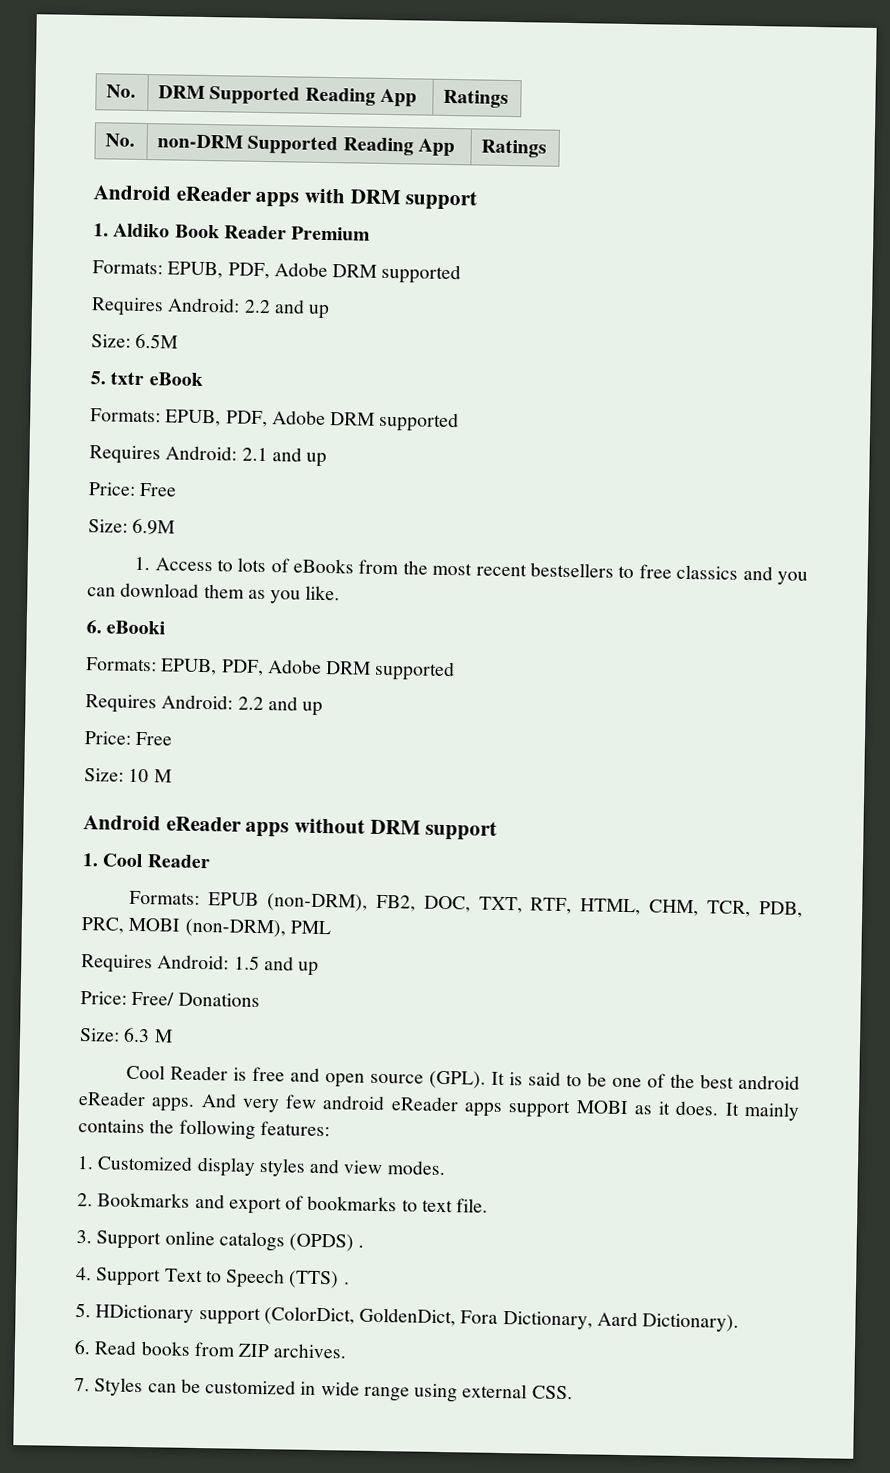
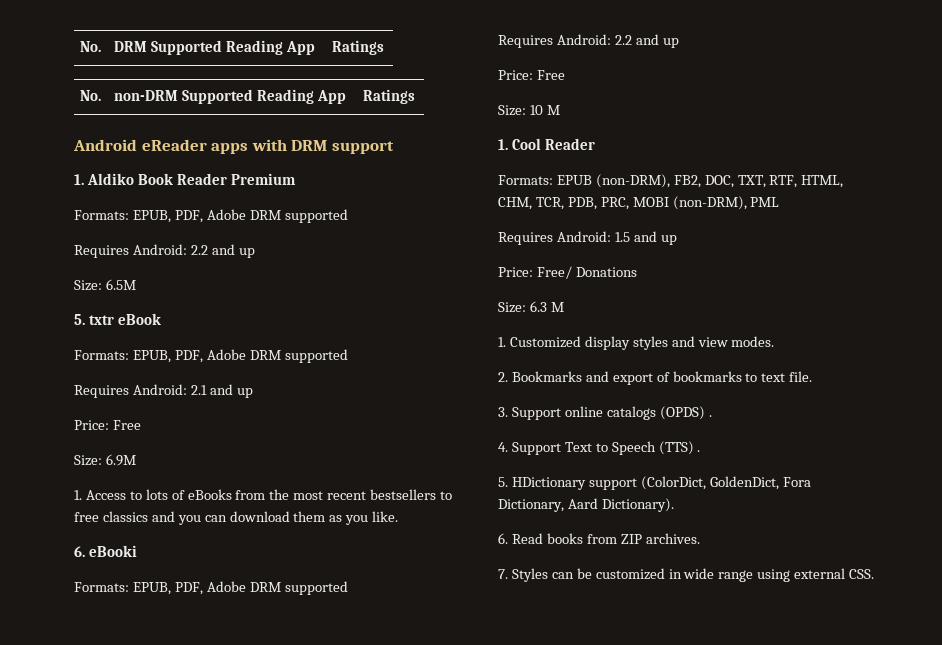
- Android eReader apps without DRM support
- Cool Reader is free and open source (GPL). It is said to be one of the best android eReader apps. And very few android eReader apps support MOBI as it does. It mainly contains the following features:

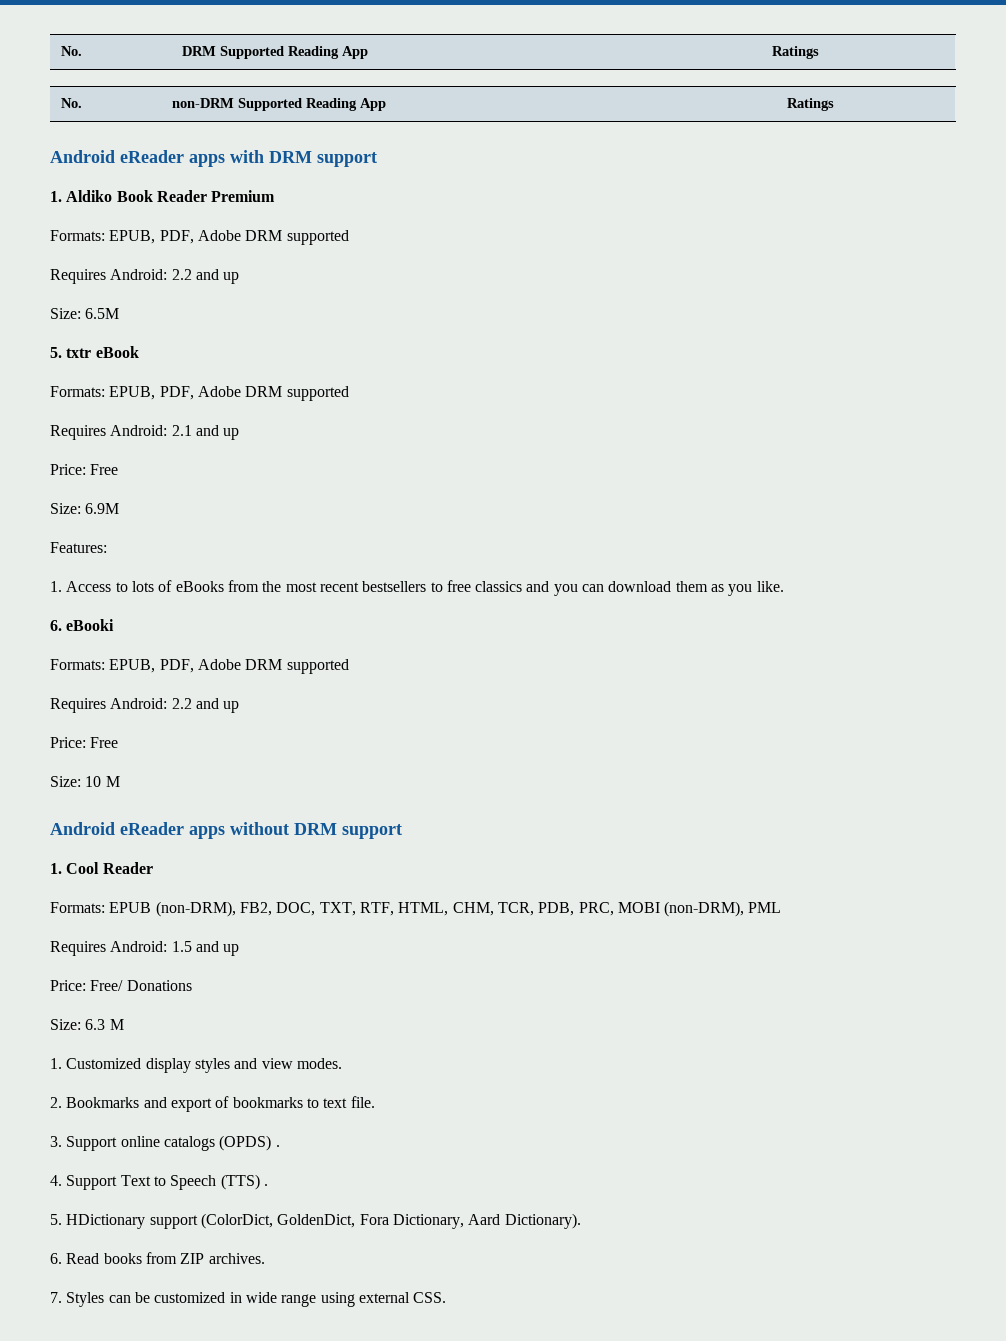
+ Features:
+ Android eReader apps without DRM support

